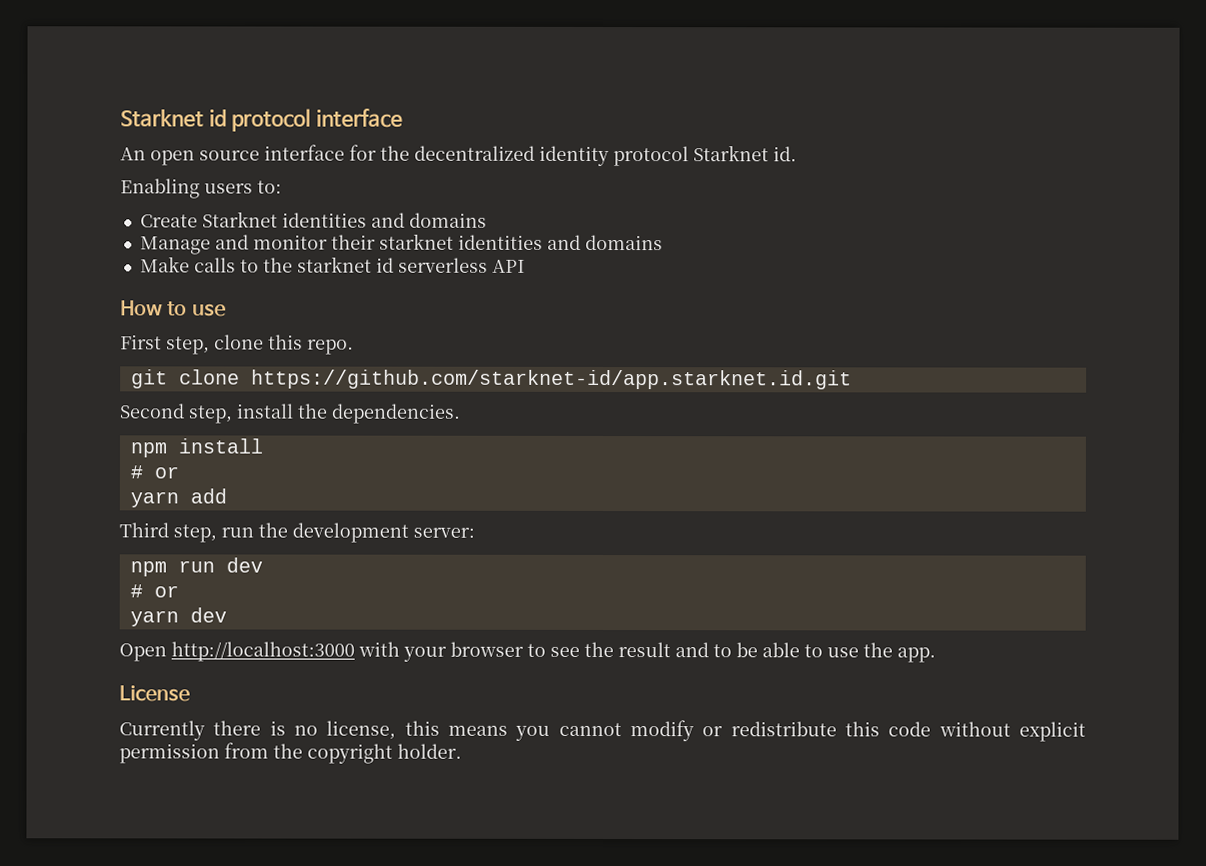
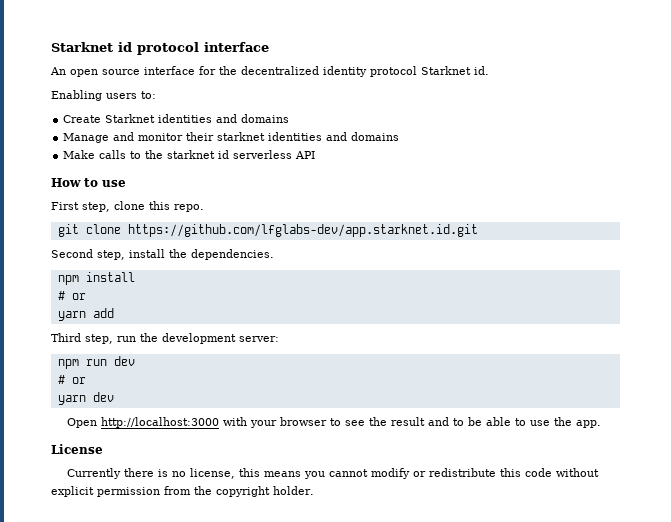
- git clone https://github.com/starknet-id/app.starknet.id.git
+ git clone https://github.com/lfglabs-dev/app.starknet.id.git

